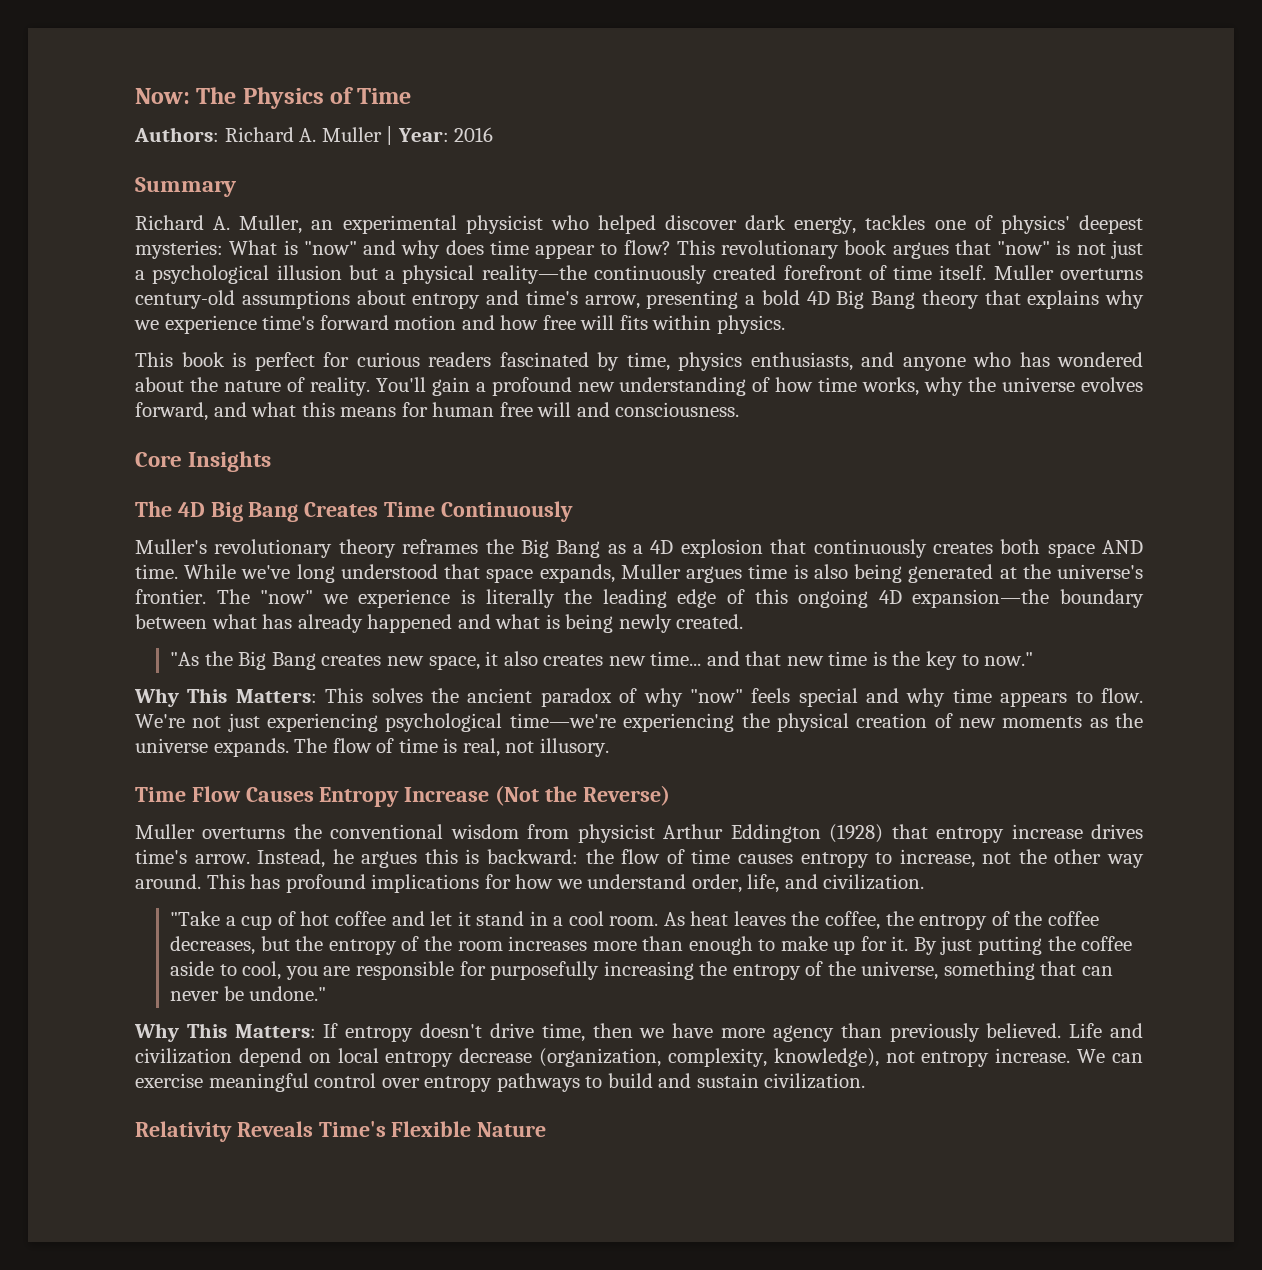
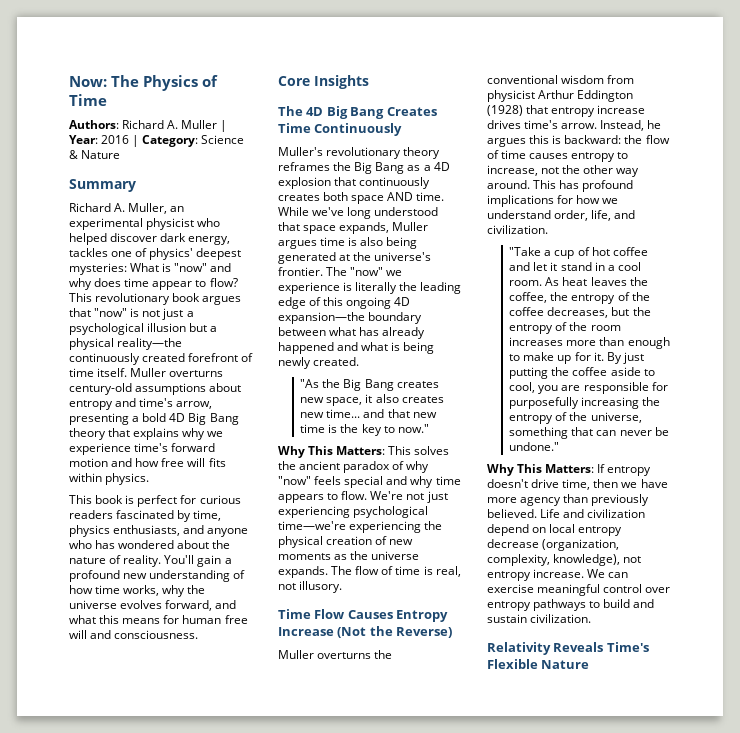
- Authors: Richard A. Muller | Year: 2016
+ Authors: Richard A. Muller | Year: 2016 | Category: Science & Nature

